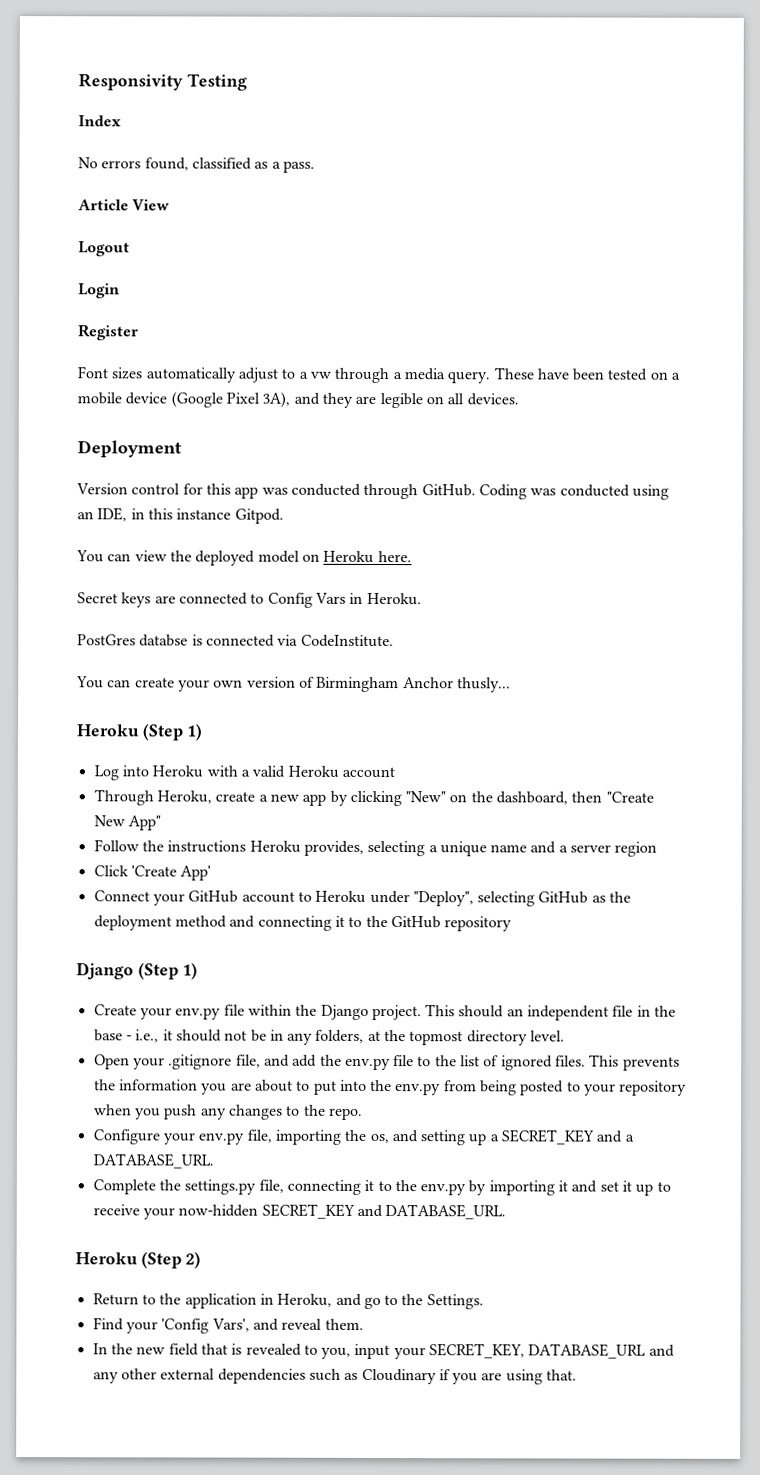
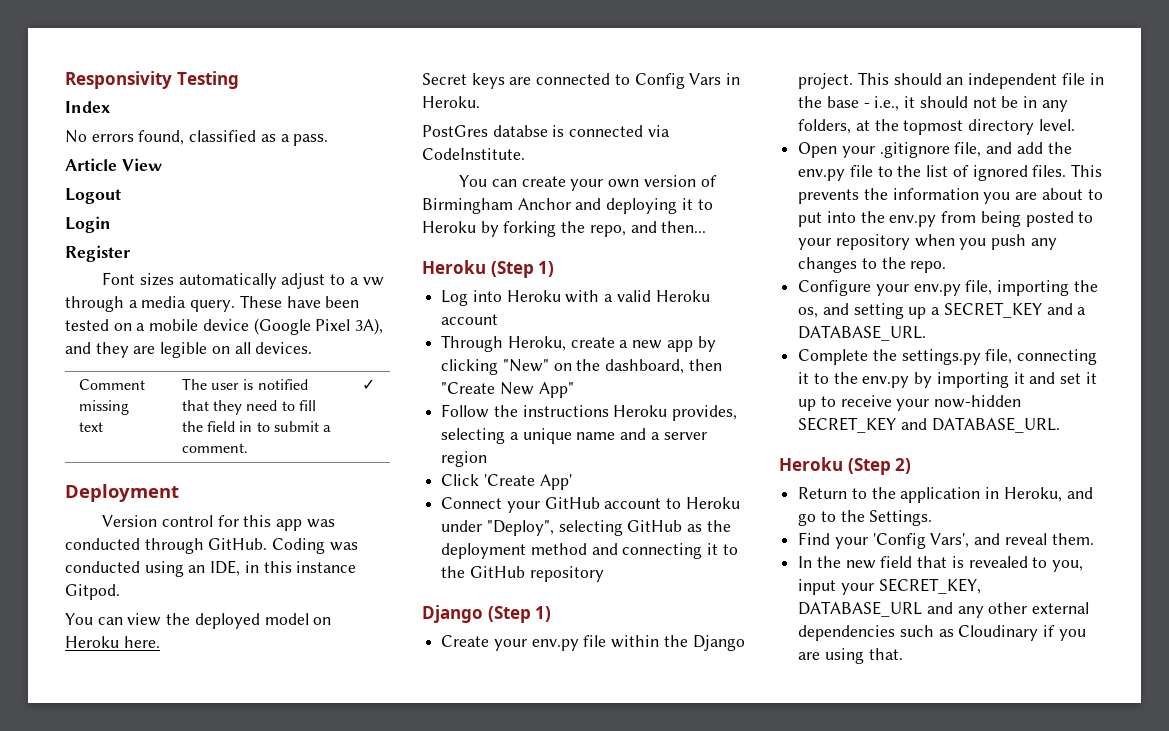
+ Comment missing text | The user is notified that they need to fill the field in to submit a comment. | ✓
- You can create your own version of Birmingham Anchor thusly...
+ You can create your own version of Birmingham Anchor and deploying it to Heroku by forking the repo, and then...

